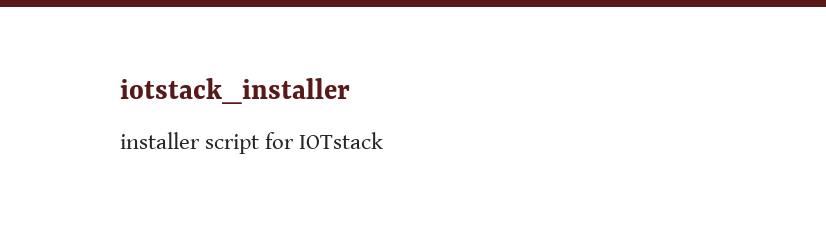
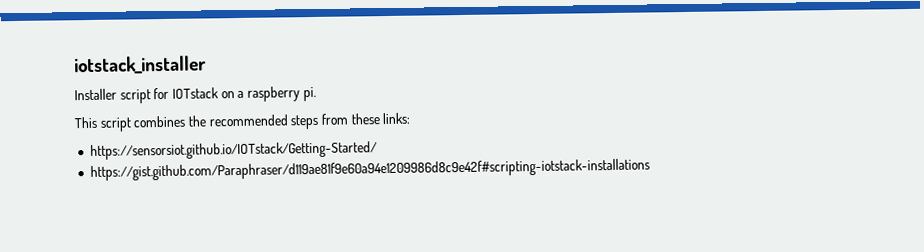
- installer script for IOTstack
+ Installer script for IOTstack on a raspberry pi.
+ This script combines the recommended steps from these links:
+ https://sensorsiot.github.io/IOTstack/Getting-Started/
+ https://gist.github.com/Paraphraser/d119ae81f9e60a94e1209986d8c9e42f#scripting-iotstack-installations

